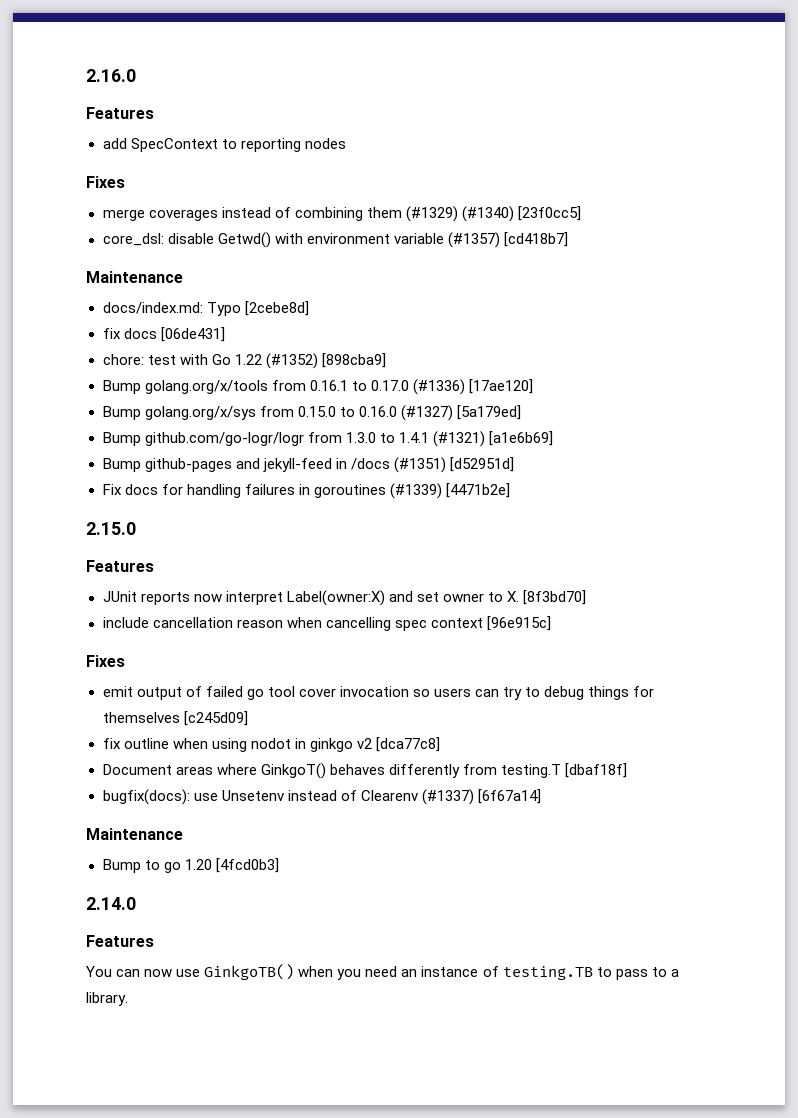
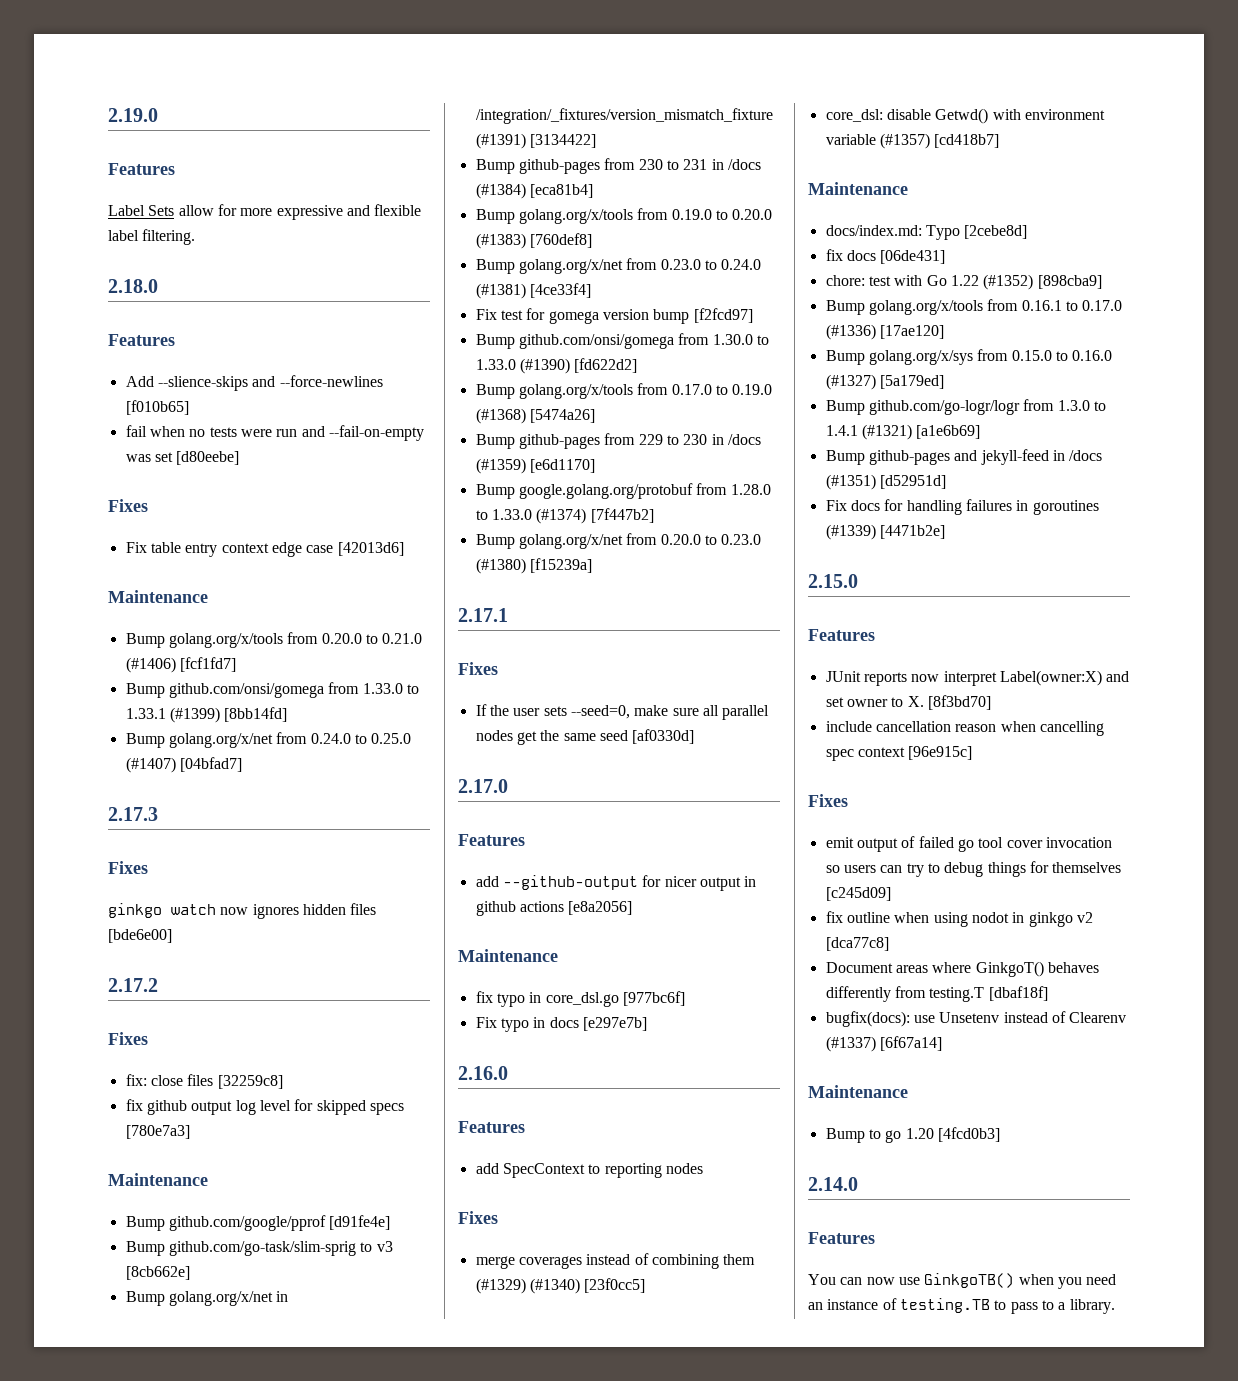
+ 2.19.0
+ Features
+ Label Sets allow for more expressive and flexible label filtering.
+ 2.18.0
+ Features
+ Add --slience-skips and --force-newlines [f010b65]
+ fail when no tests were run and --fail-on-empty was set [d80eebe]
+ Fixes
+ Fix table entry context edge case [42013d6]
+ Maintenance
+ Bump golang.org/x/tools from 0.20.0 to 0.21.0 (#1406) [fcf1fd7]
+ Bump github.com/onsi/gomega from 1.33.0 to 1.33.1 (#1399) [8bb14fd]
+ Bump golang.org/x/net from 0.24.0 to 0.25.0 (#1407) [04bfad7]
+ 2.17.3
+ Fixes
+ ginkgo watch now ignores hidden files [bde6e00]
+ 2.17.2
+ Fixes
+ fix: close files [32259c8]
+ fix github output log level for skipped specs [780e7a3]
+ Maintenance
+ Bump github.com/google/pprof [d91fe4e]
+ Bump github.com/go-task/slim-sprig to v3 [8cb662e]
+ Bump golang.org/x/net in /integration/_fixtures/version_mismatch_fixture (#1391) [3134422]
+ Bump github-pages from 230 to 231 in /docs (#1384) [eca81b4]
+ Bump golang.org/x/tools from 0.19.0 to 0.20.0 (#1383) [760def8]
+ Bump golang.org/x/net from 0.23.0 to 0.24.0 (#1381) [4ce33f4]
+ Fix test for gomega version bump [f2fcd97]
+ Bump github.com/onsi/gomega from 1.30.0 to 1.33.0 (#1390) [fd622d2]
+ Bump golang.org/x/tools from 0.17.0 to 0.19.0 (#1368) [5474a26]
+ Bump github-pages from 229 to 230 in /docs (#1359) [e6d1170]
+ Bump google.golang.org/protobuf from 1.28.0 to 1.33.0 (#1374) [7f447b2]
+ Bump golang.org/x/net from 0.20.0 to 0.23.0 (#1380) [f15239a]
+ 2.17.1
+ Fixes
+ If the user sets --seed=0, make sure all parallel nodes get the same seed [af0330d]
+ 2.17.0
+ Features
+ add --github-output for nicer output in github actions [e8a2056]
+ Maintenance
+ fix typo in core_dsl.go [977bc6f]
+ Fix typo in docs [e297e7b]

